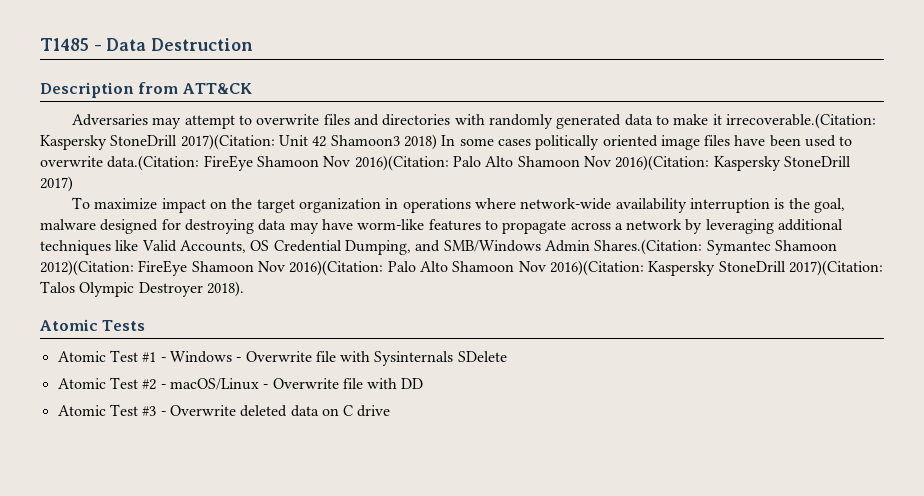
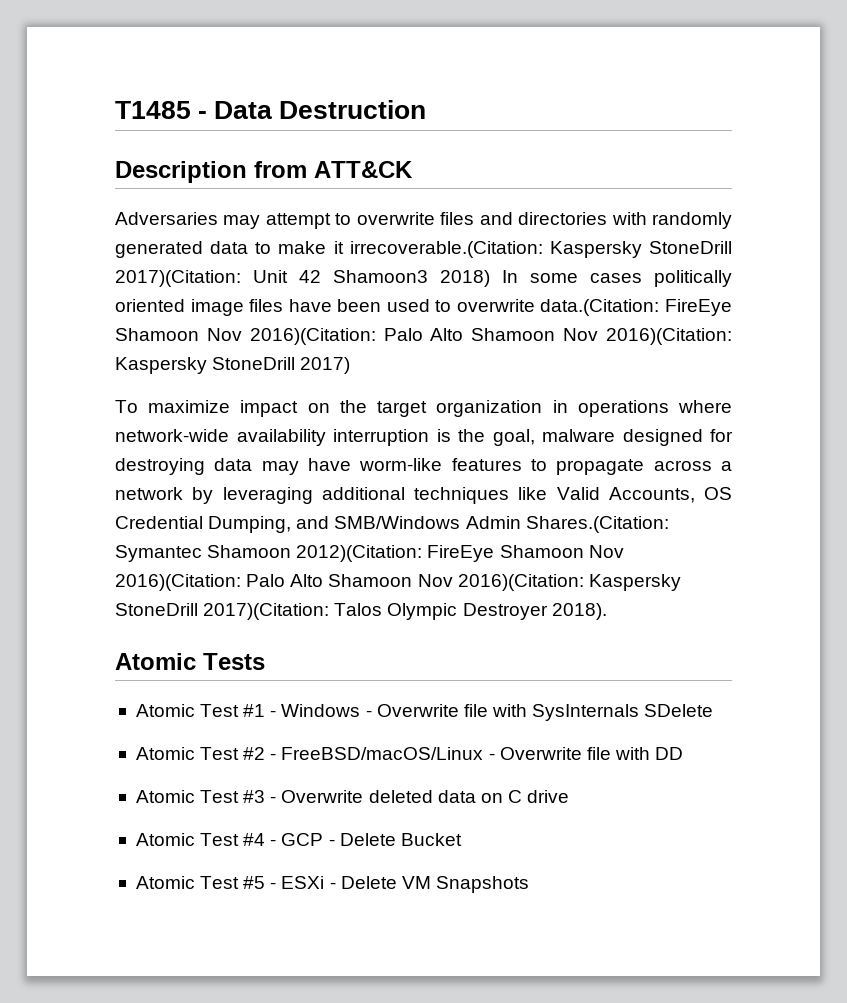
- Atomic Test #1 - Windows - Overwrite file with Sysinternals SDelete
+ Atomic Test #1 - Windows - Overwrite file with SysInternals SDelete
- Atomic Test #2 - macOS/Linux - Overwrite file with DD
+ Atomic Test #2 - FreeBSD/macOS/Linux - Overwrite file with DD
+ Atomic Test #4 - GCP - Delete Bucket
+ Atomic Test #5 - ESXi - Delete VM Snapshots

